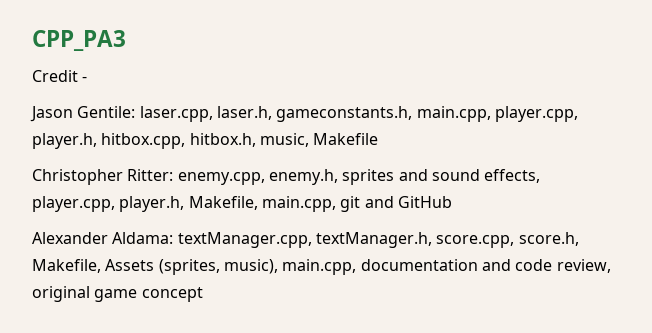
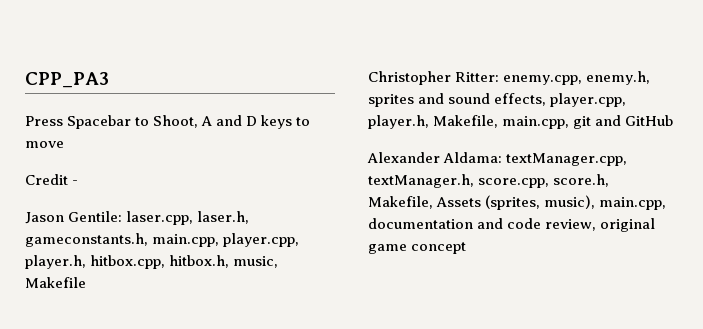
+ Press Spacebar to Shoot, A and D keys to move

